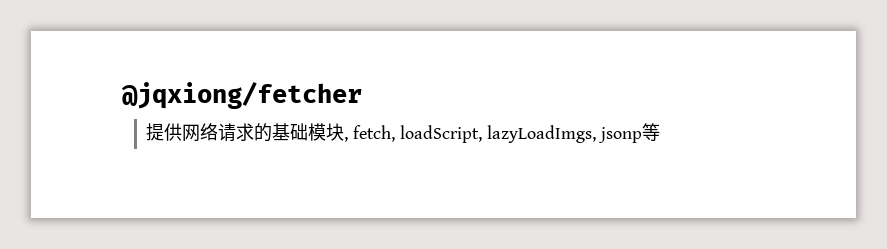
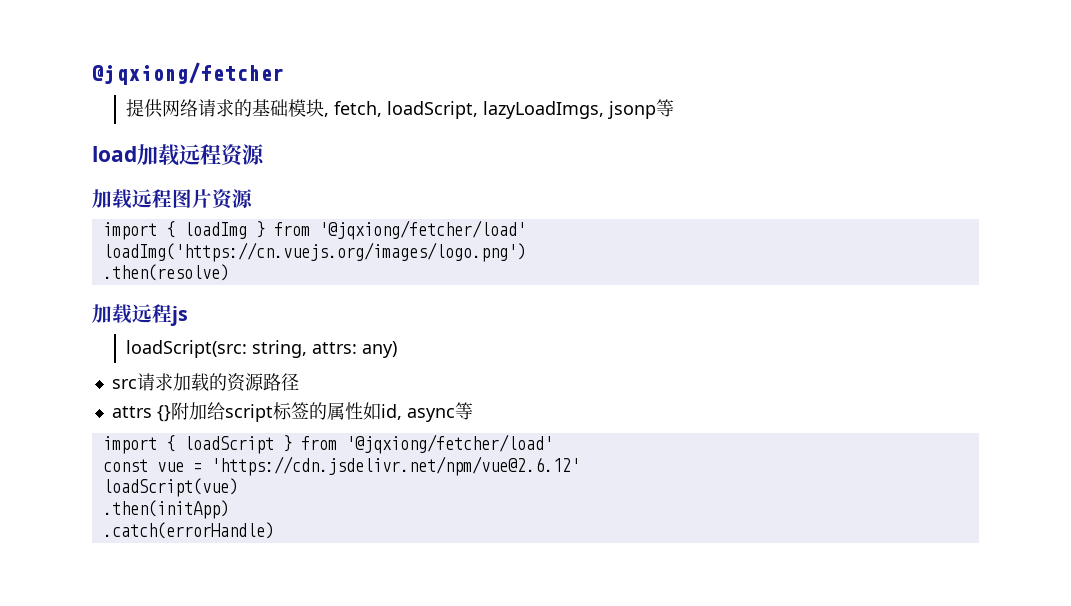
+ load加载远程资源
+ 加载远程图片资源
+ import { loadImg } from '@jqxiong/fetcher/load'
+ loadImg('https://cn.vuejs.org/images/logo.png')
+ .then(resolve)
+ 加载远程js
+ loadScript(src: string, attrs: any)
+ src请求加载的资源路径
+ attrs {}附加给script标签的属性如id, async等
+ import { loadScript } from '@jqxiong/fetcher/load'
+ const vue = 'https://cdn.jsdelivr.net/npm/vue@2.6.12'
+ loadScript(vue)
+ .then(initApp)
+ .catch(errorHandle)

